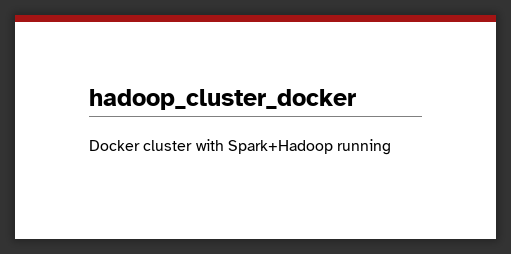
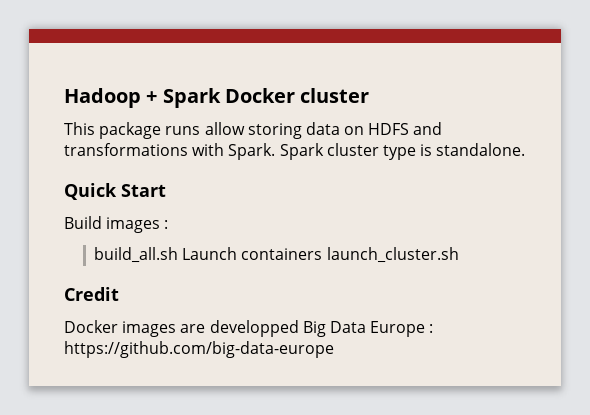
- hadoop_cluster_docker
- Docker cluster with Spark+Hadoop running
+ Hadoop + Spark Docker cluster
+ This package runs allow storing data on HDFS and transformations with Spark. Spark cluster type is standalone.
+ Quick Start
+ Build images :
+ build_all.sh Launch containers launch_cluster.sh
+ Credit
+ Docker images are developped Big Data Europe : https://github.com/big-data-europe

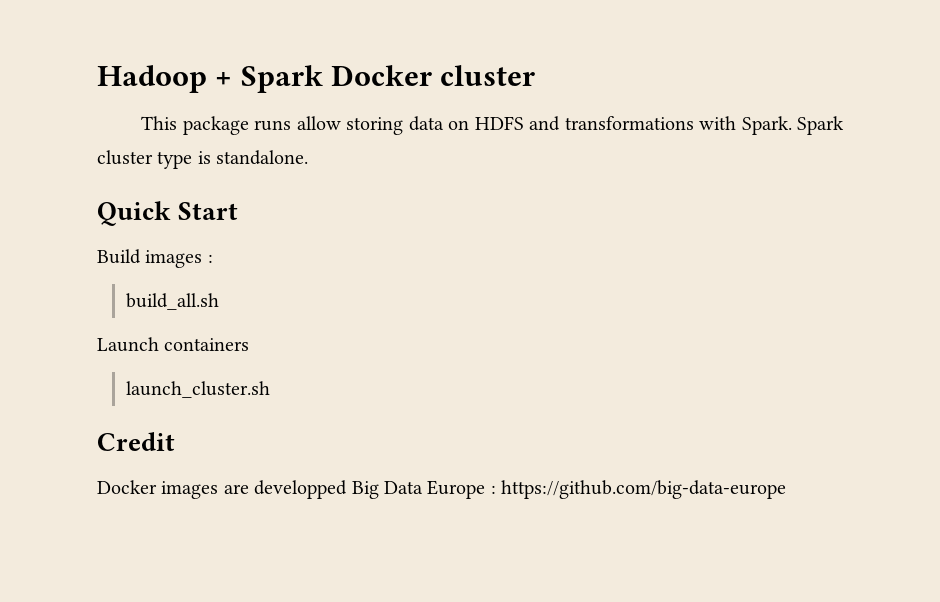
- build_all.sh Launch containers launch_cluster.sh
+ build_all.sh
+ Launch containers
+ launch_cluster.sh

